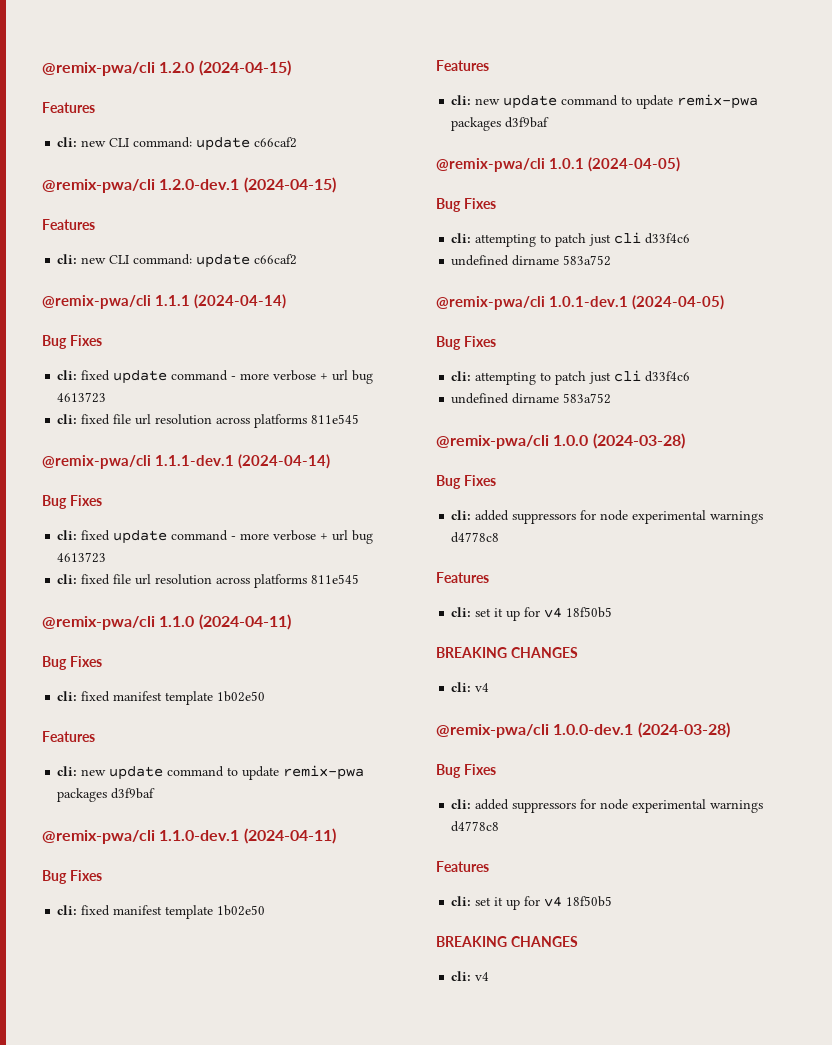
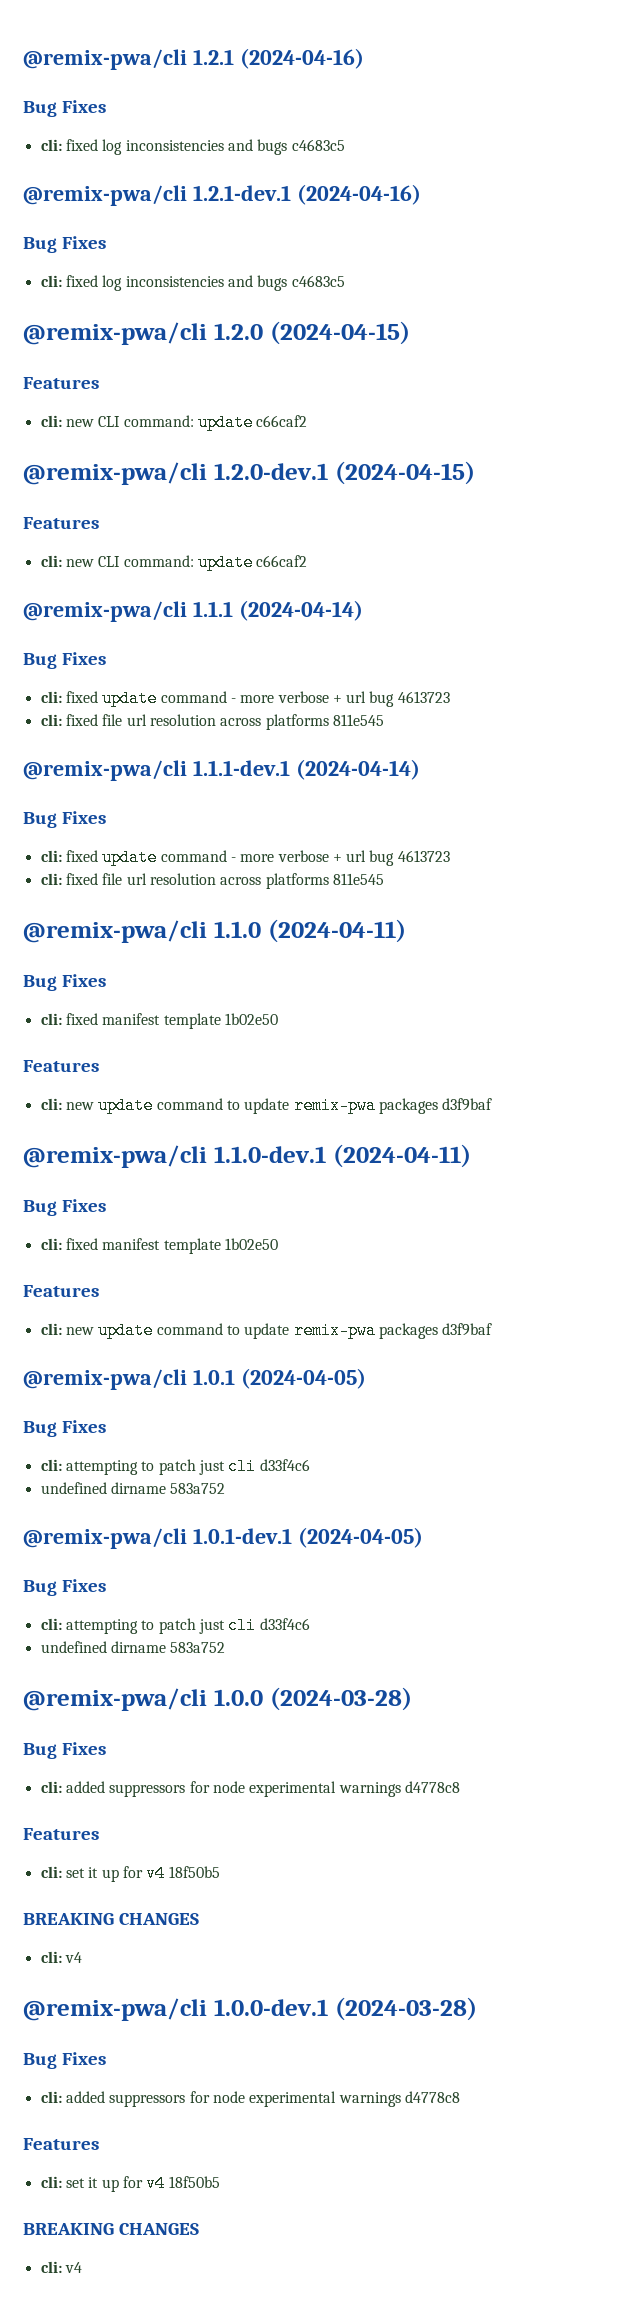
+ @remix-pwa/cli 1.2.1 (2024-04-16)
+ Bug Fixes
+ cli: fixed log inconsistencies and bugs c4683c5
+ @remix-pwa/cli 1.2.1-dev.1 (2024-04-16)
+ Bug Fixes
+ cli: fixed log inconsistencies and bugs c4683c5

